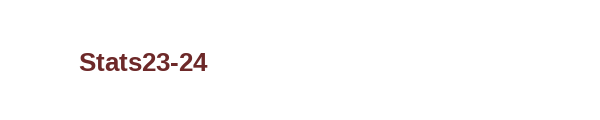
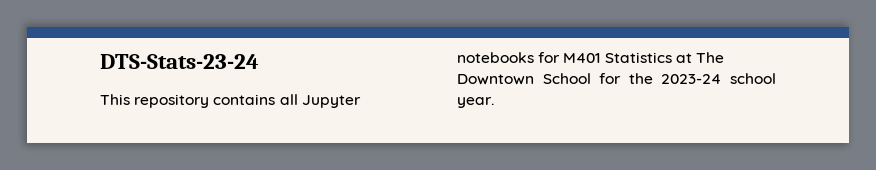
- Stats23-24
+ DTS-Stats-23-24
+ This repository contains all Jupyter notebooks for M401 Statistics at The Downtown School for the 2023-24 school year.

